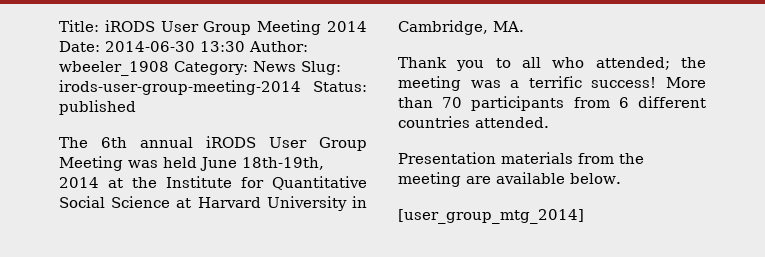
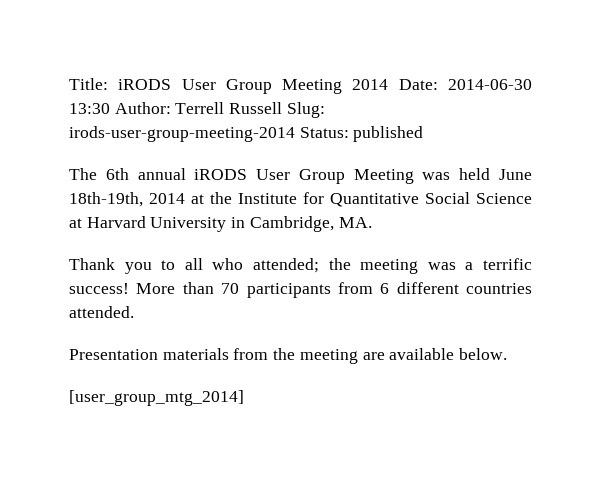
- Title: iRODS User Group Meeting 2014 Date: 2014-06-30 13:30 Author: wbeeler_1908 Category: News Slug: irods-user-group-meeting-2014 Status: published
+ Title: iRODS User Group Meeting 2014 Date: 2014-06-30 13:30 Author: Terrell Russell Slug: irods-user-group-meeting-2014 Status: published

